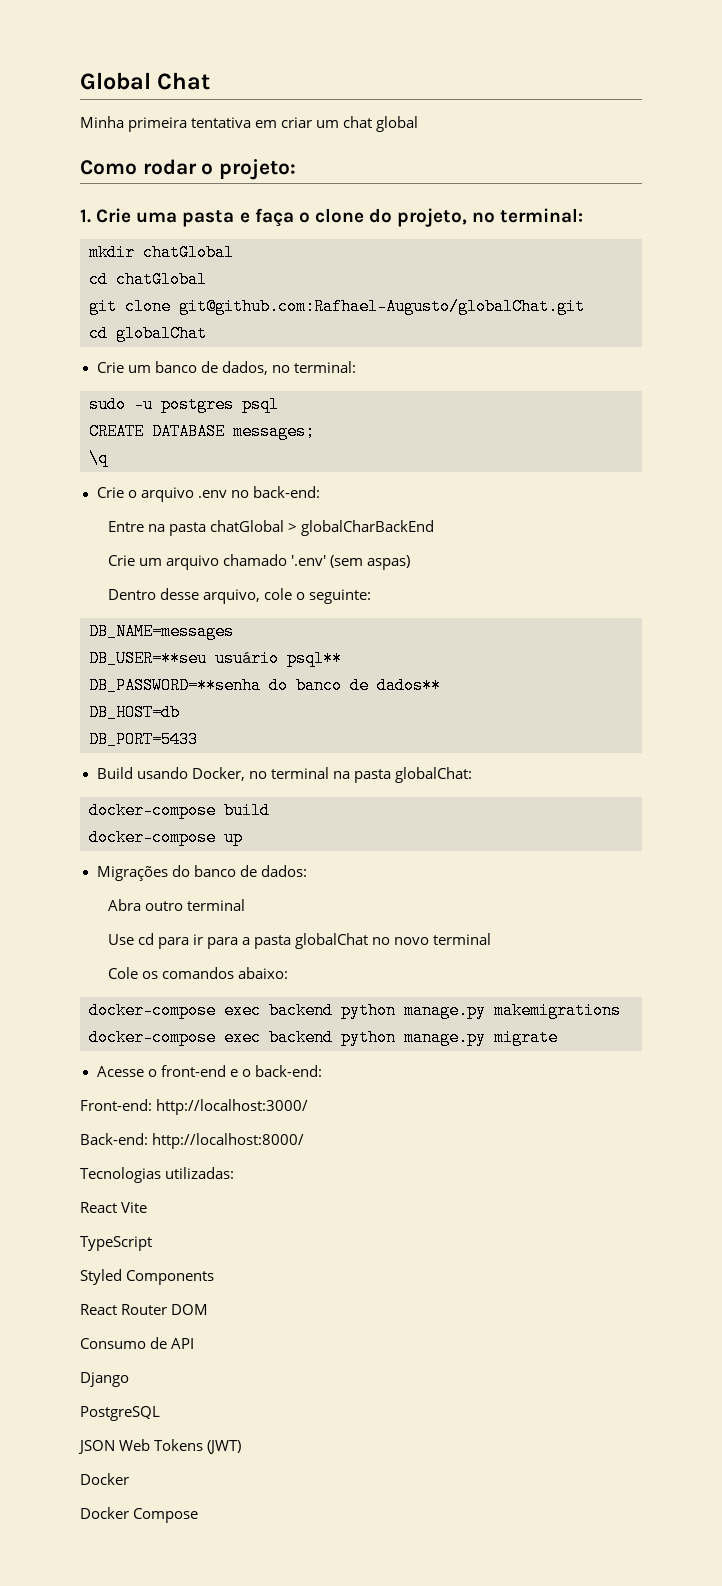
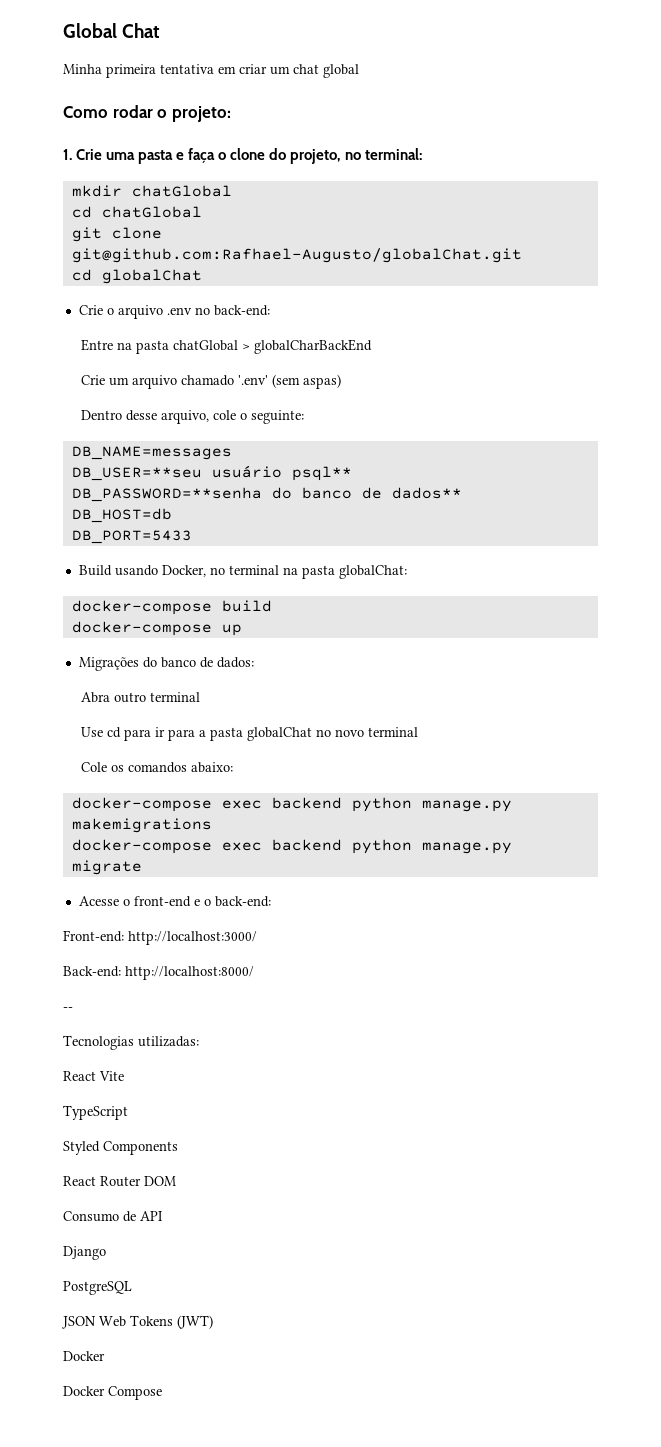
- Crie um banco de dados, no terminal:
- sudo -u postgres psql
- CREATE DATABASE messages;
- \q
+ --

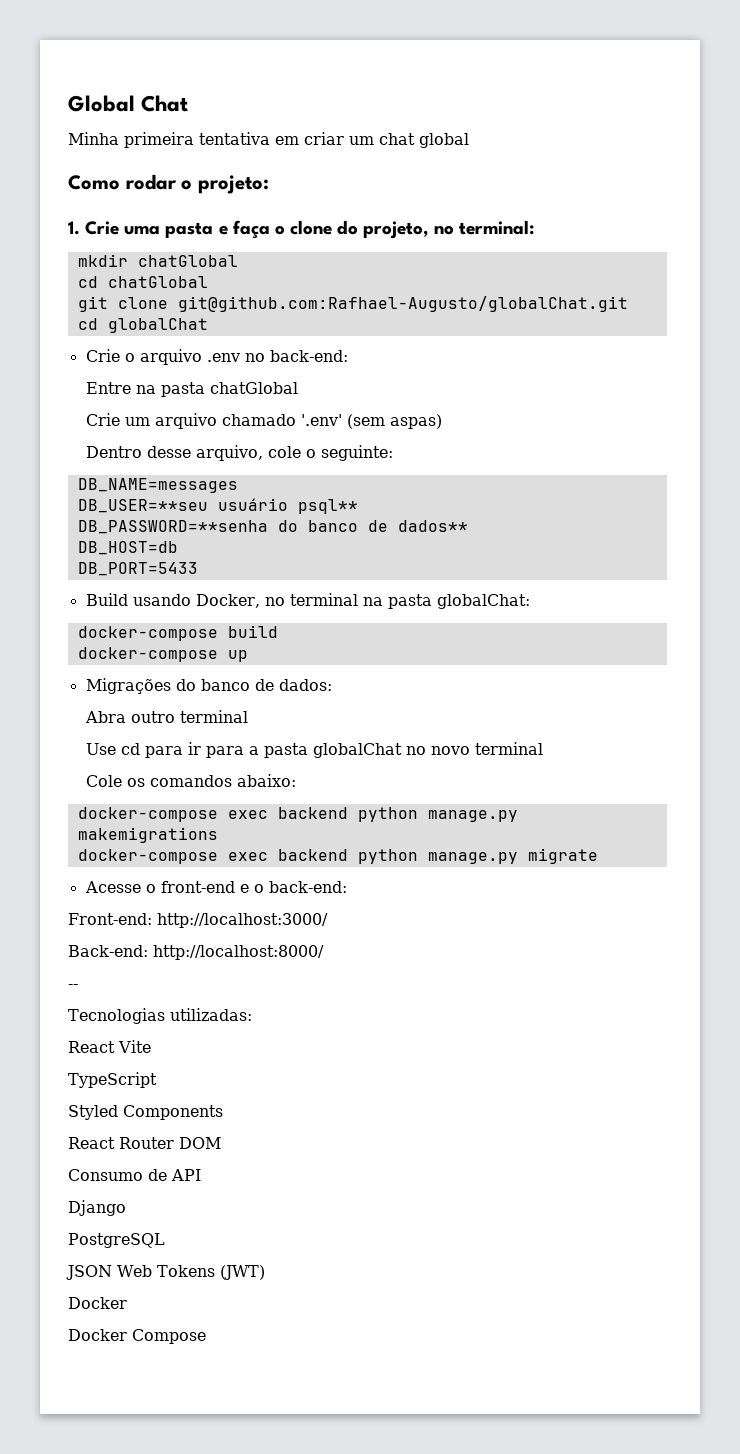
- Entre na pasta chatGlobal > globalCharBackEnd
+ Entre na pasta chatGlobal

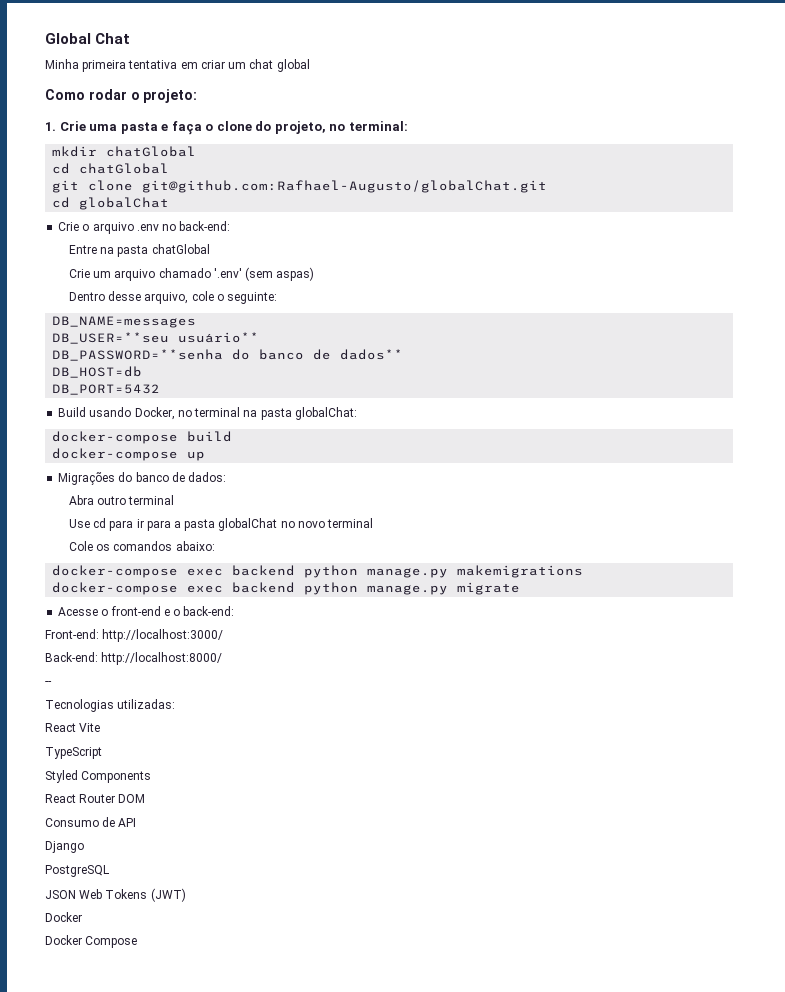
- DB_USER=**seu usuário psql**
+ DB_USER=**seu usuário**
- DB_PORT=5433
+ DB_PORT=5432

